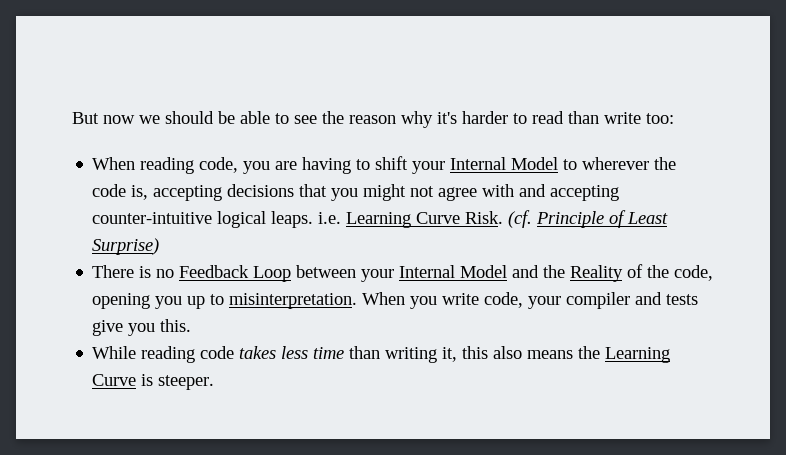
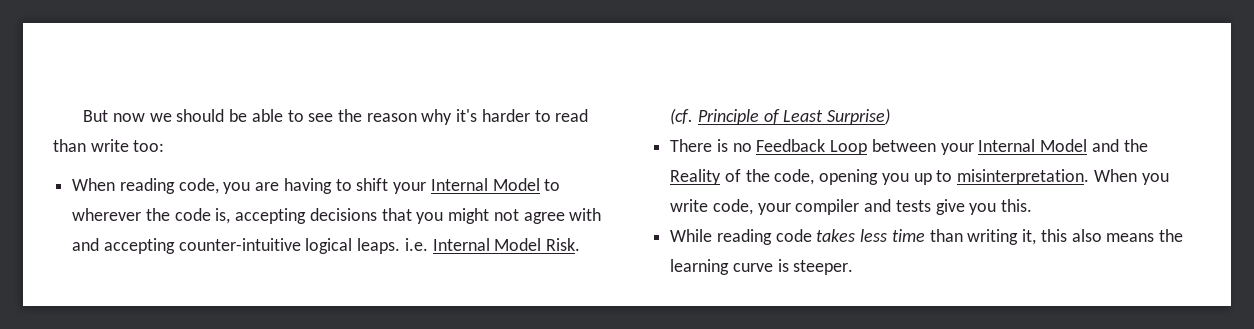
- When reading code, you are having to shift your Internal Model to wherever the code is, accepting decisions that you might not agree with and accepting counter-intuitive logical leaps. i.e. Learning Curve Risk.
+ When reading code, you are having to shift your Internal Model to wherever the code is, accepting decisions that you might not agree with and accepting counter-intuitive logical leaps. i.e. Internal Model Risk.
- While reading code takes less time than writing it, this also means the Learning Curve is steeper.
+ While reading code takes less time than writing it, this also means the learning curve is steeper.

